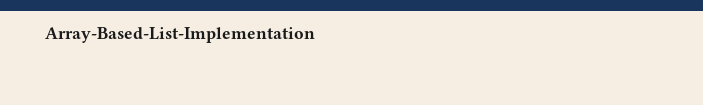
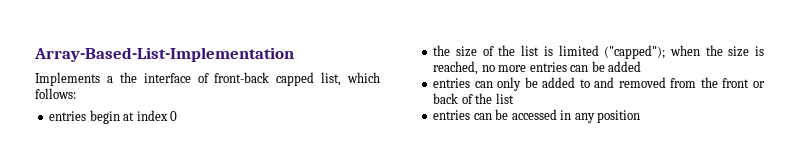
+ Implements a the interface of front-back capped list, which follows:
+ entries begin at index 0
+ the size of the list is limited ("capped"); when the size is reached, no more entries can be added
+ entries can only be added to and removed from the front or back of the list
+ entries can be accessed in any position

